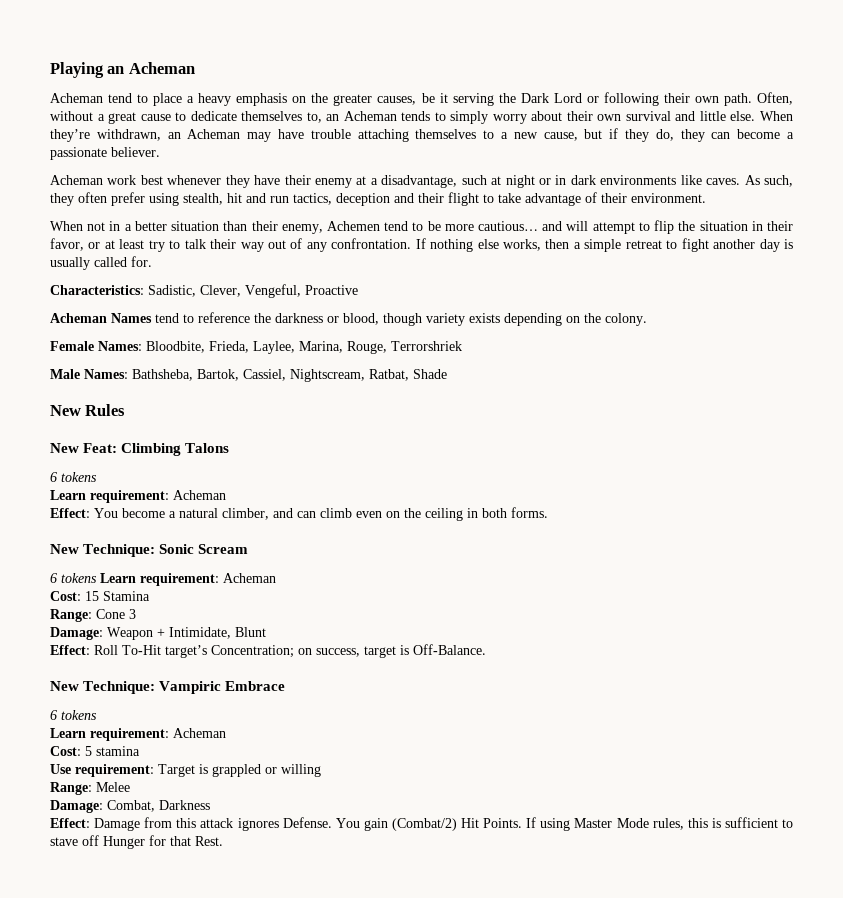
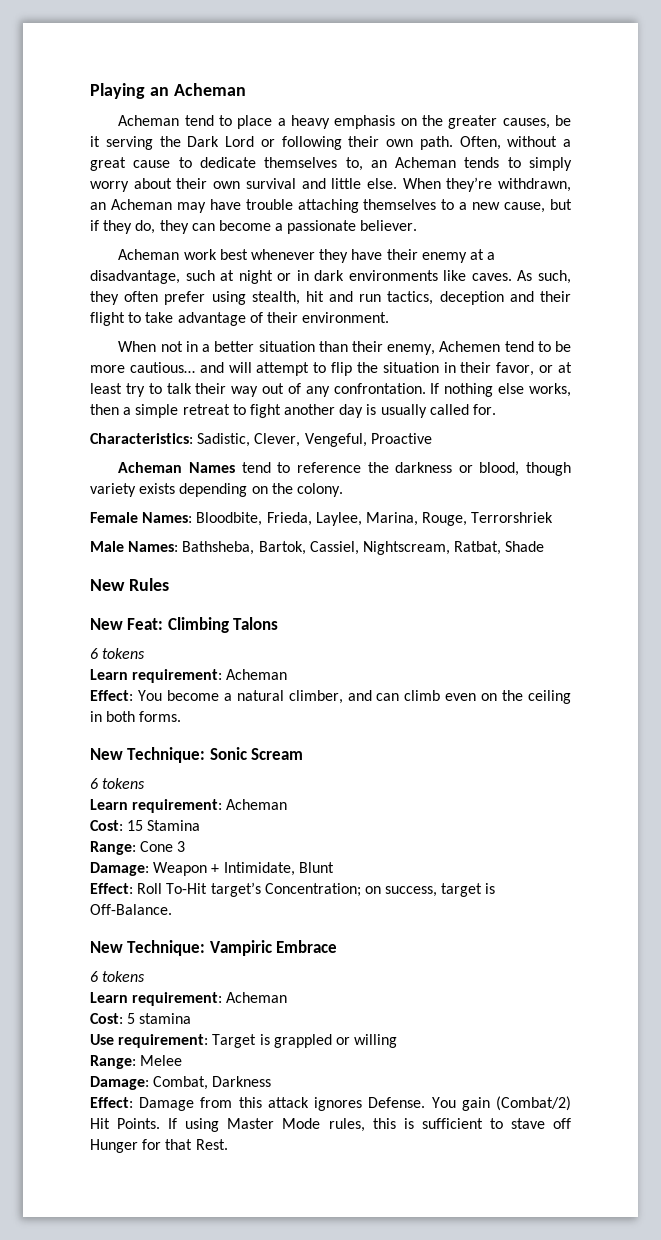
  New Technique: Sonic Scream
- 6 tokens Learn requirement: Acheman
+ 6 tokens
+ Learn requirement: Acheman

